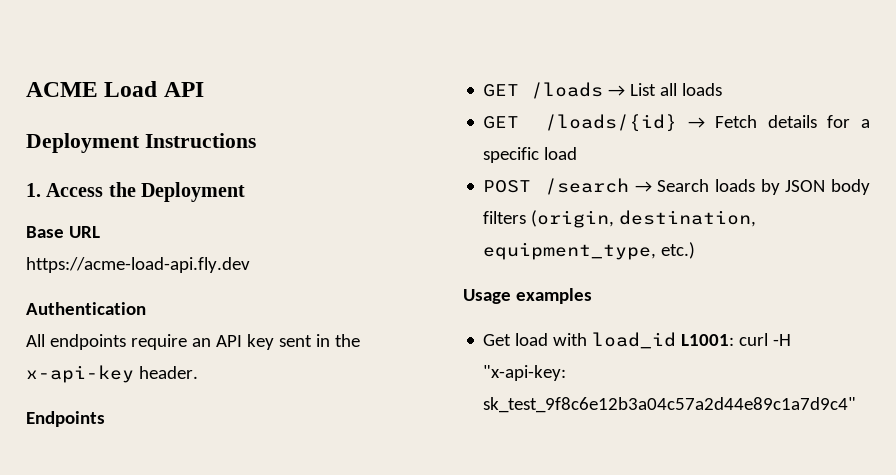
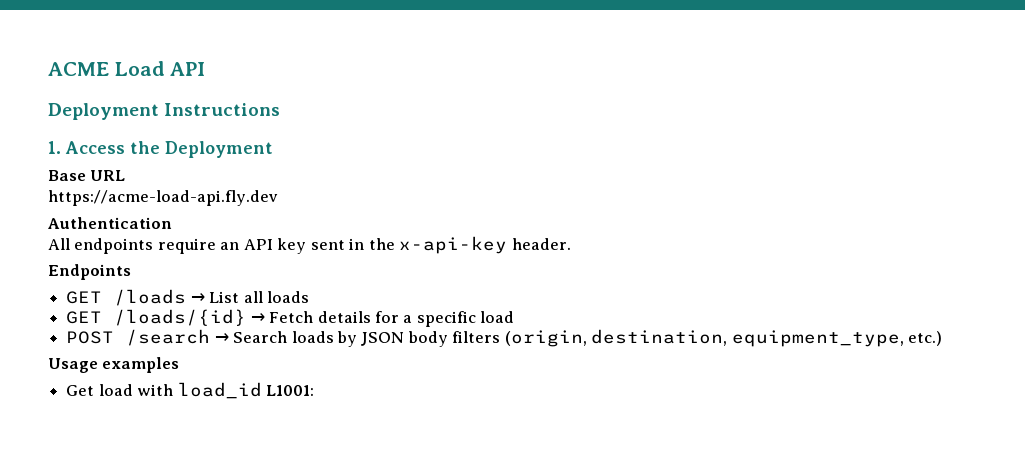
- Get load with load_id L1001: curl -H "x-api-key: sk_test_9f8c6e12b3a04c57a2d44e89c1a7d9c4"
+ Get load with load_id L1001:

